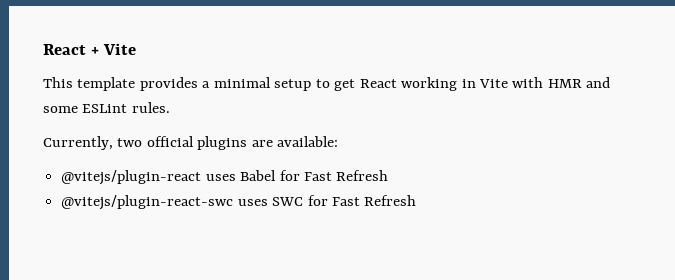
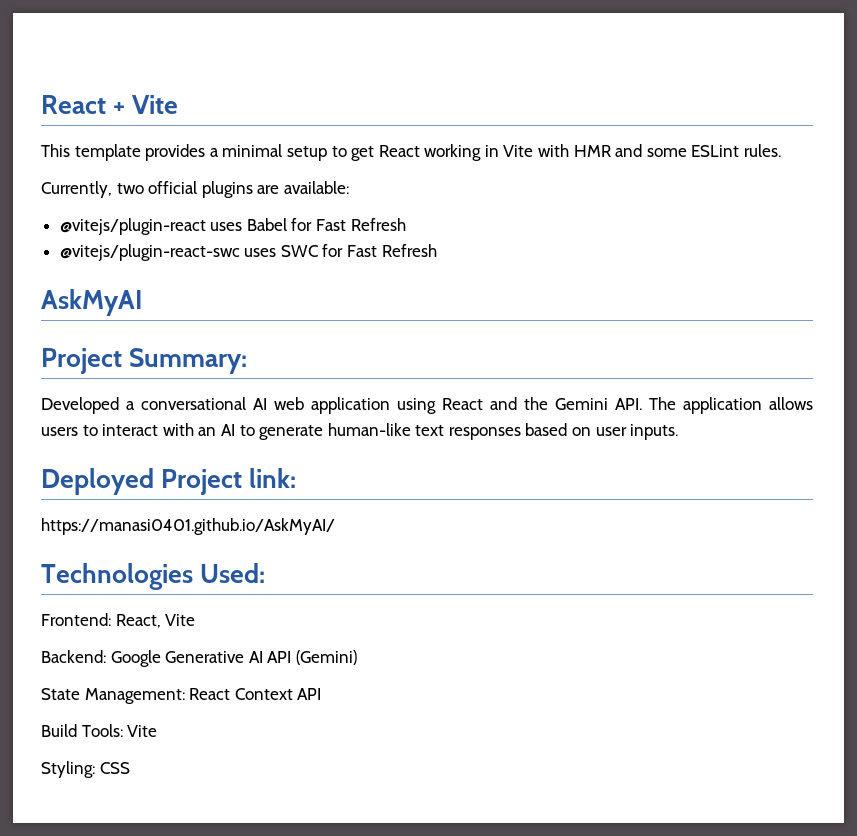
+ AskMyAI
+ Project Summary:
+ Developed a conversational AI web application using React and the Gemini API. The application allows users to interact with an AI to generate human-like text responses based on user inputs.
+ Deployed Project link:
+ https://manasi0401.github.io/AskMyAI/
+ Technologies Used:
+ Frontend: React, Vite
+ Backend: Google Generative AI API (Gemini)
+ State Management: React Context API
+ Build Tools: Vite
+ Styling: CSS

